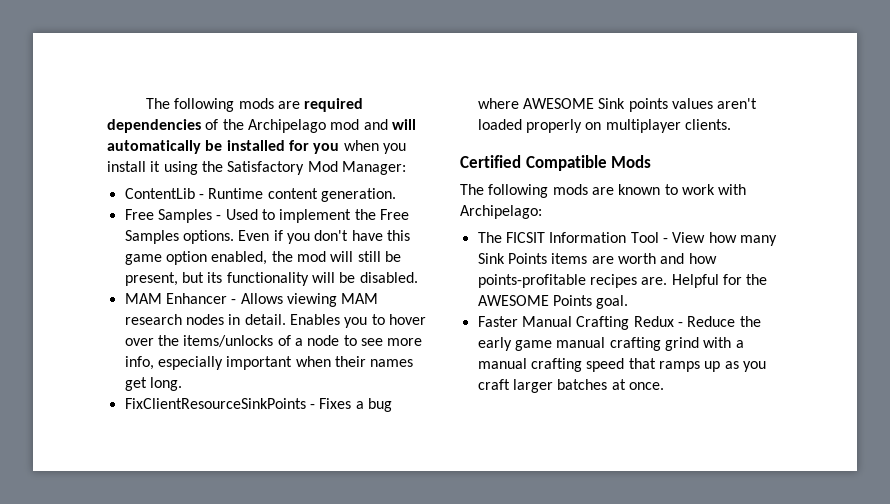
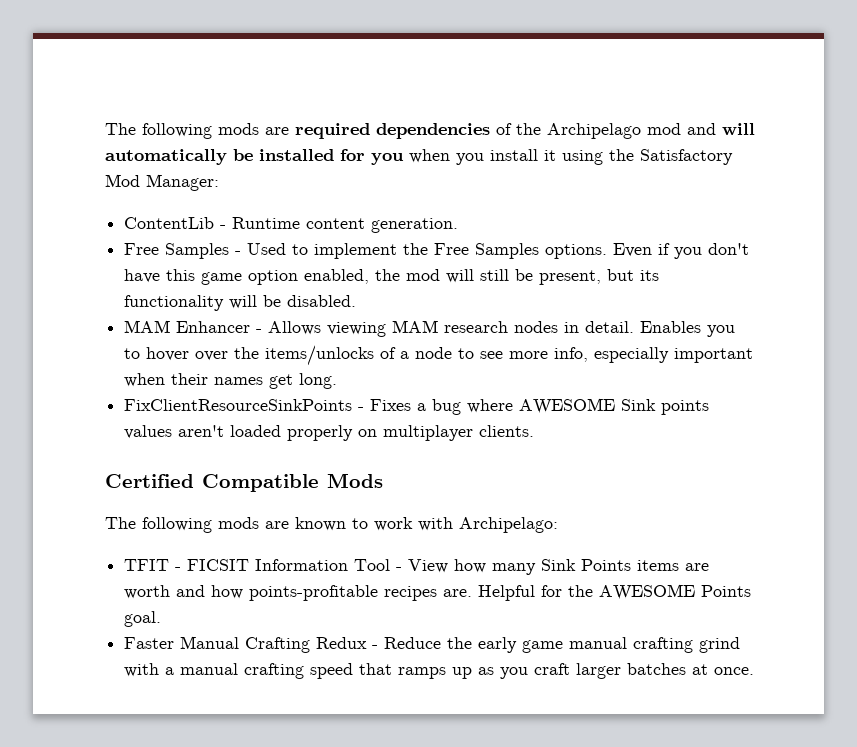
- The FICSIT Information Tool - View how many Sink Points items are worth and how points-profitable recipes are.
+ TFIT - FICSIT Information Tool - View how many Sink Points items are worth and how points-profitable recipes are.

